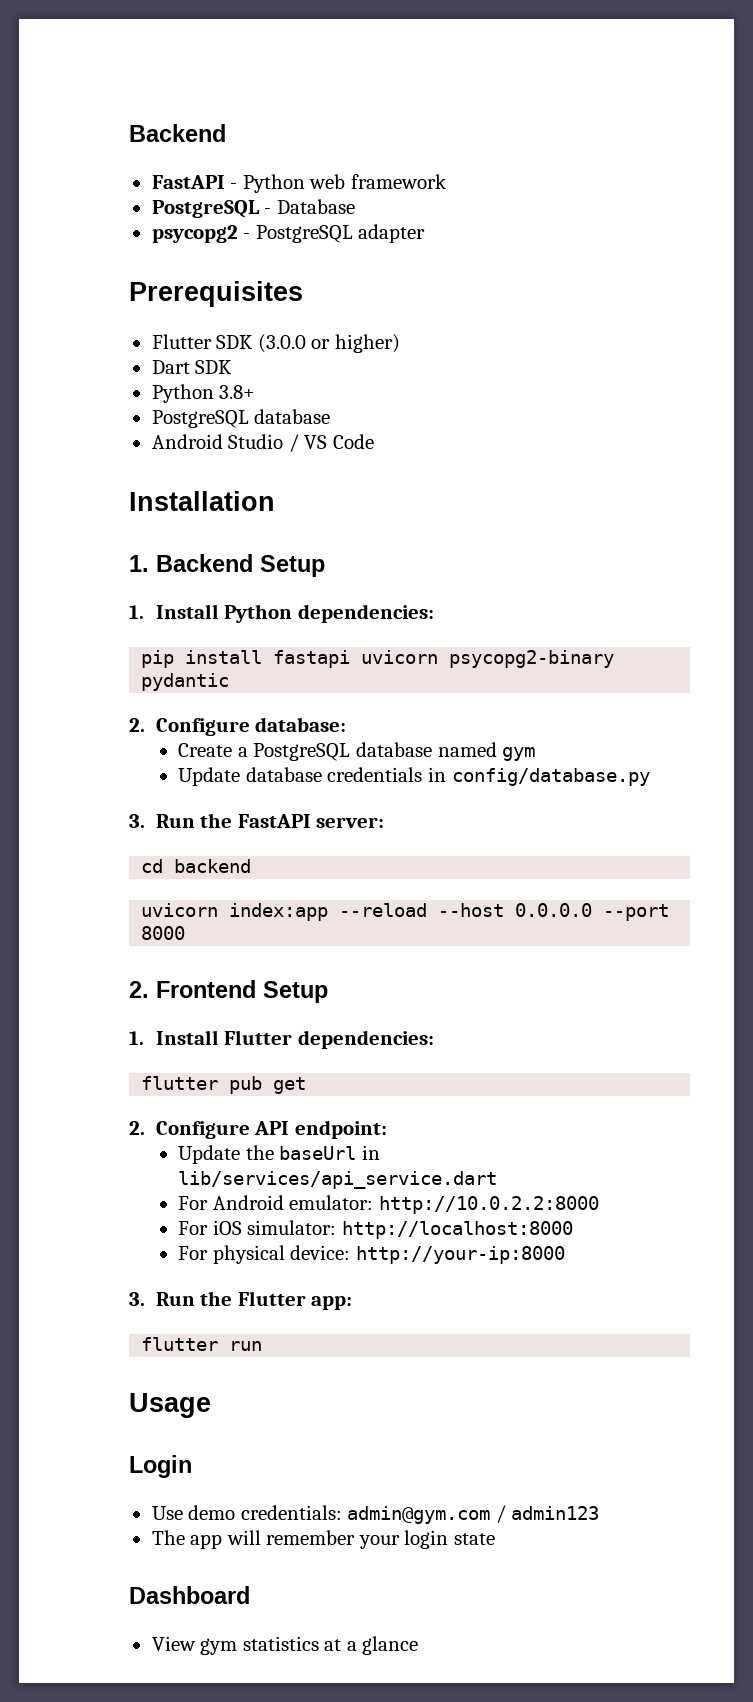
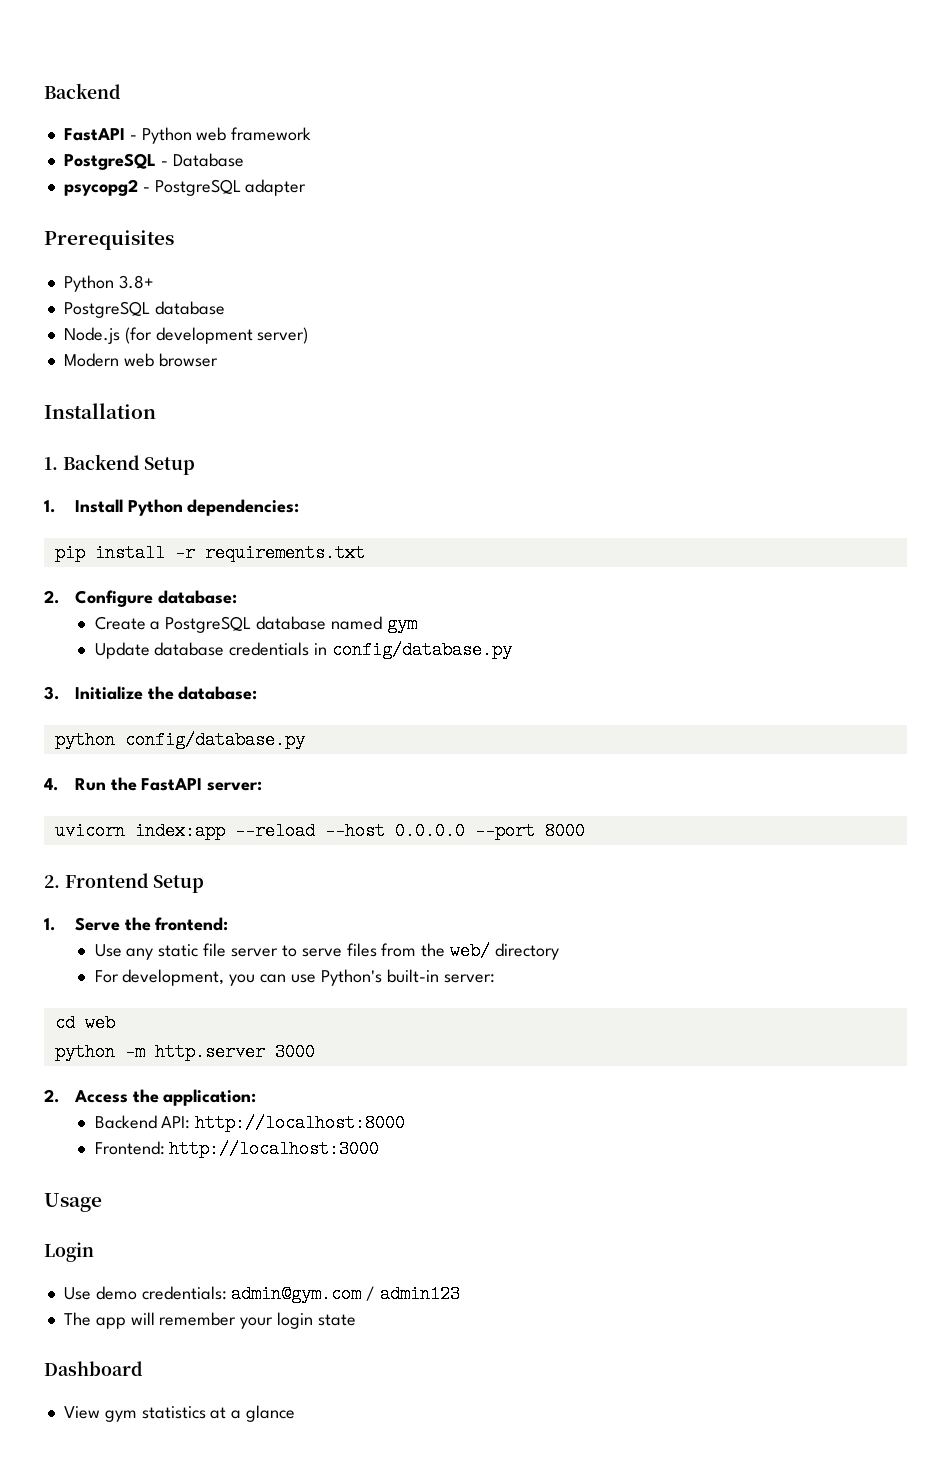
- Flutter SDK (3.0.0 or higher)
- Dart SDK
  Python 3.8+
  PostgreSQL database
- Android Studio / VS Code
+ Node.js (for development server)
+ Modern web browser
- pip install fastapi uvicorn psycopg2-binary pydantic
+ pip install -r requirements.txt
- 3. Run the FastAPI server:
+ 3. Initialize the database:
+ python config/database.py
+ 4. Run the FastAPI server:
- cd backend
- 1. Install Flutter dependencies:
- flutter pub get
- 2. Configure API endpoint:
- Update the baseUrl in lib/services/api_service.dart
- For Android emulator: http://10.0.2.2:8000
- For iOS simulator: http://localhost:8000
- For physical device: http://your-ip:8000
- 3. Run the Flutter app:
- flutter run
+ 1. Serve the frontend:
+ Use any static file server to serve files from the web/ directory
+ For development, you can use Python's built-in server:
+ cd web
+ python -m http.server 3000
+ 2. Access the application:
+ Backend API: http://localhost:8000
+ Frontend: http://localhost:3000

